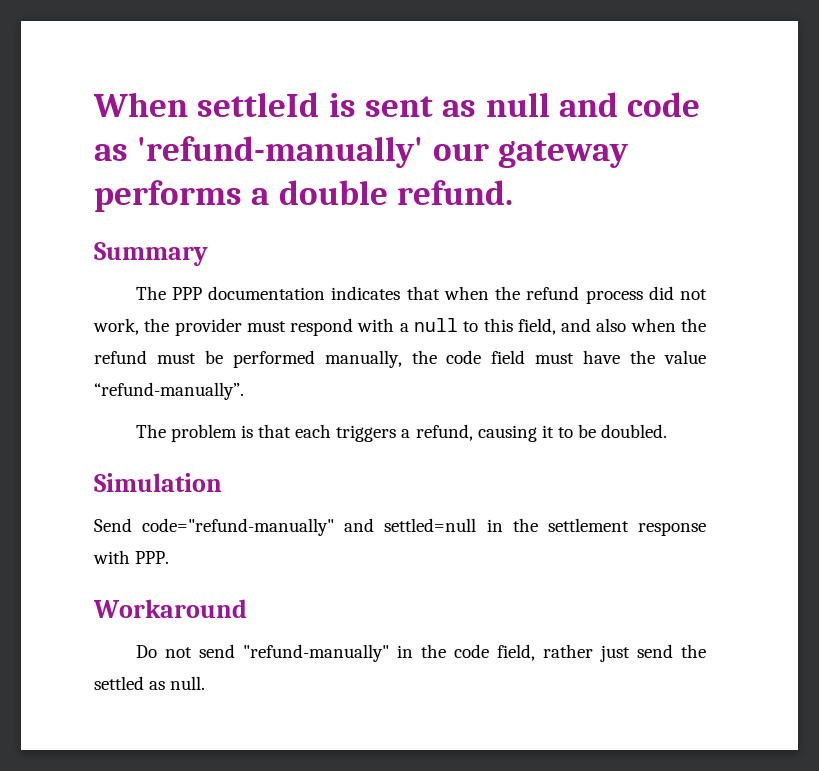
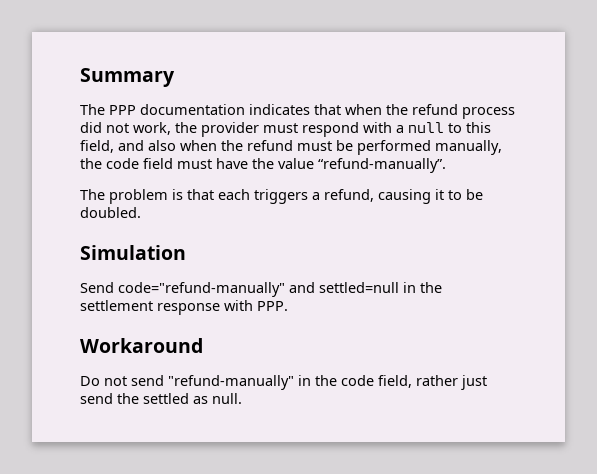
- When settleId is sent as null and code as 'refund-manually' our gateway performs a double refund.

